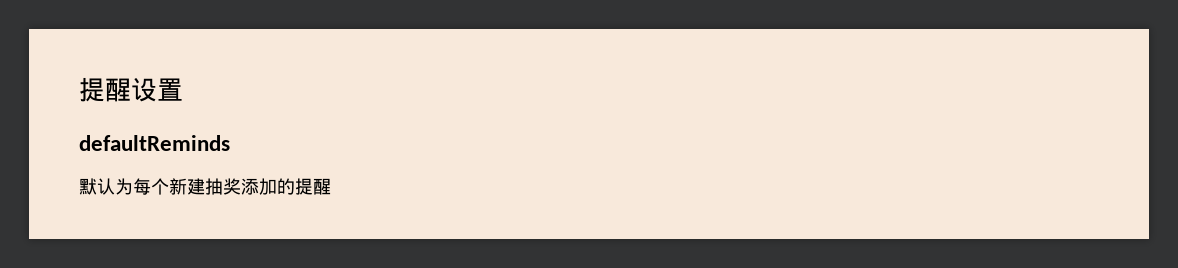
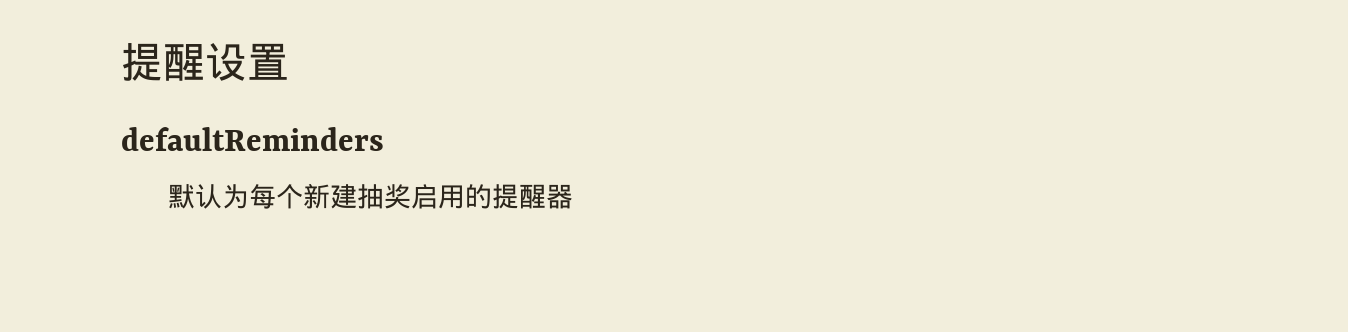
- defaultReminds
+ defaultReminders
- 默认为每个新建抽奖添加的提醒
+ 默认为每个新建抽奖启用的提醒器

